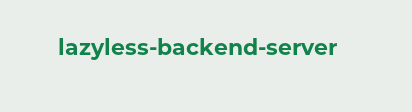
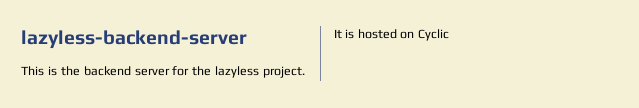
+ This is the backend server for the lazyless project. It is hosted on Cyclic

